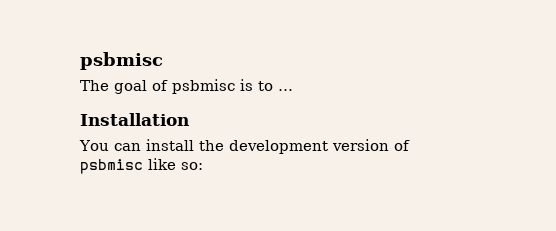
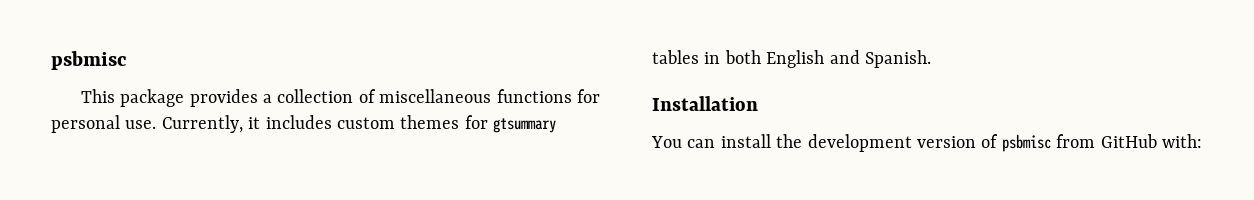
- The goal of psbmisc is to …
+ This package provides a collection of miscellaneous functions for personal use. Currently, it includes custom themes for gtsummary tables in both English and Spanish.
- You can install the development version of psbmisc like so:
+ You can install the development version of psbmisc from GitHub with:

